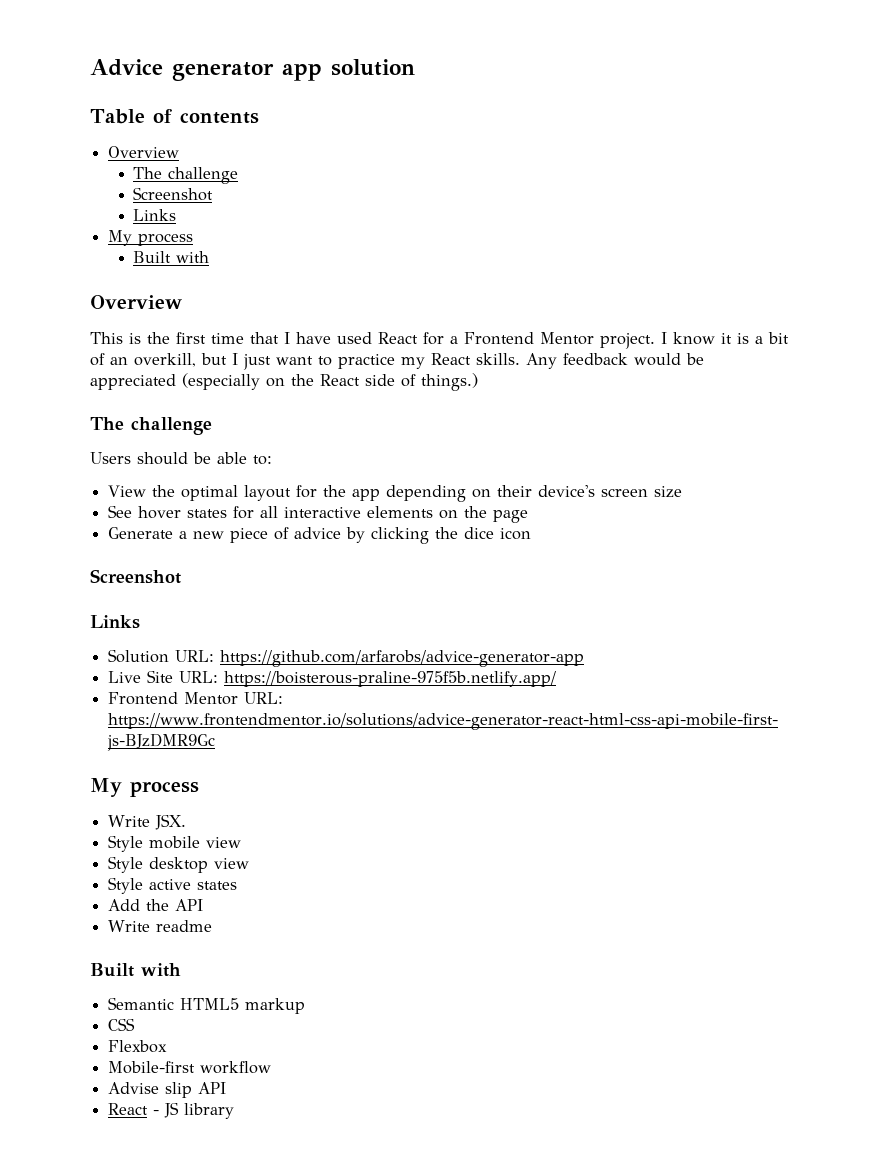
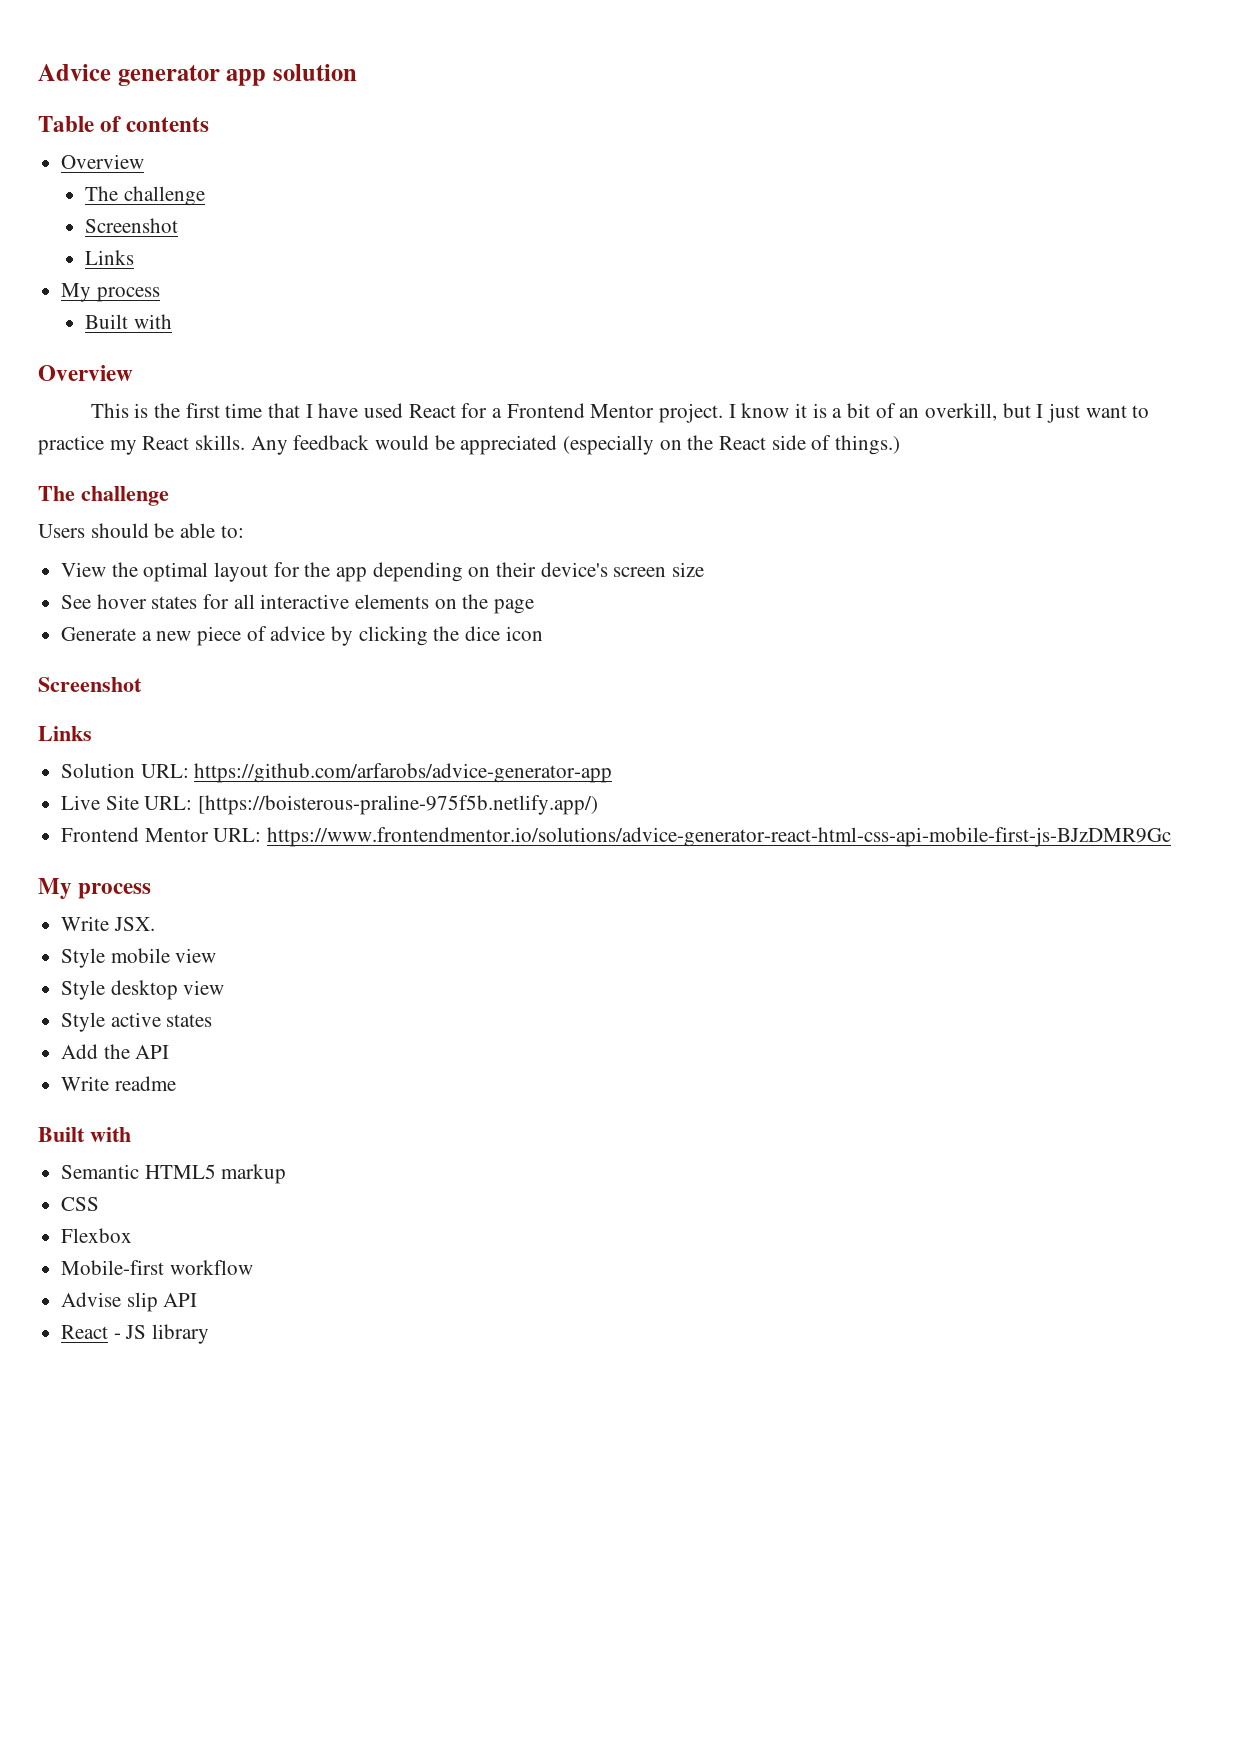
- Live Site URL: https://boisterous-praline-975f5b.netlify.app/
+ Live Site URL: [https://boisterous-praline-975f5b.netlify.app/)

